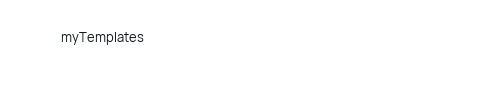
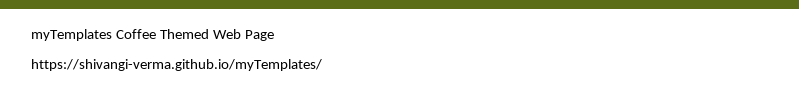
- myTemplates
+ myTemplates Coffee Themed Web Page
+ https://shivangi-verma.github.io/myTemplates/

